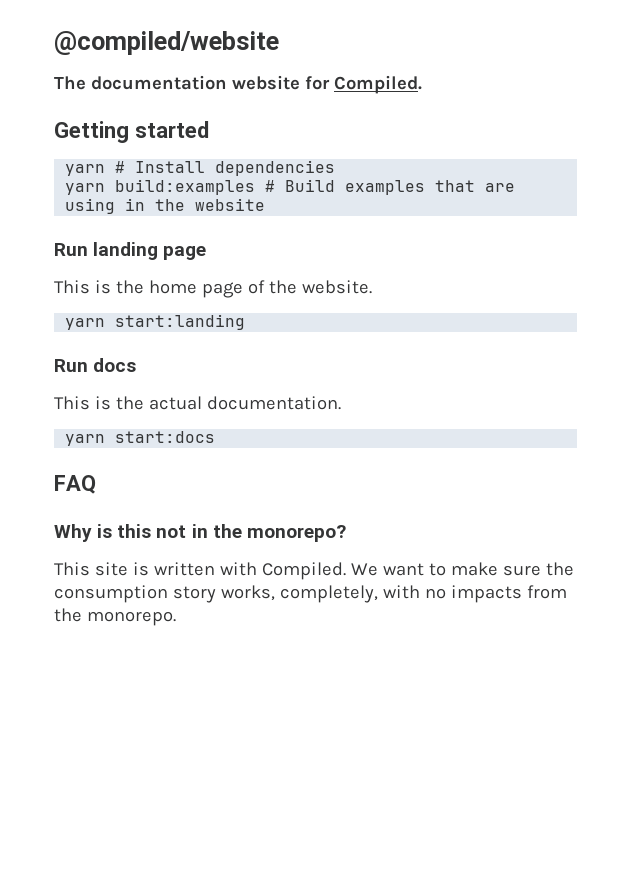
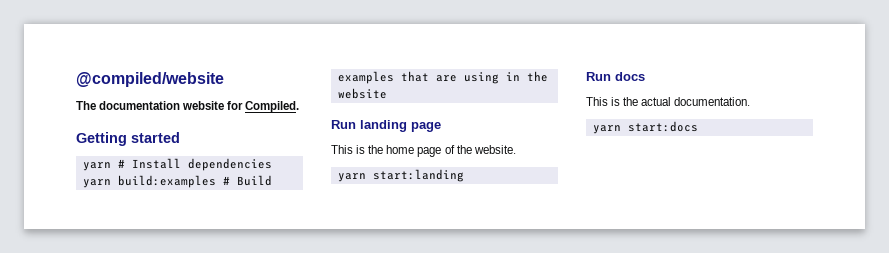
- FAQ
- Why is this not in the monorepo?
- This site is written with Compiled. We want to make sure the consumption story works, completely, with no impacts from the monorepo.

